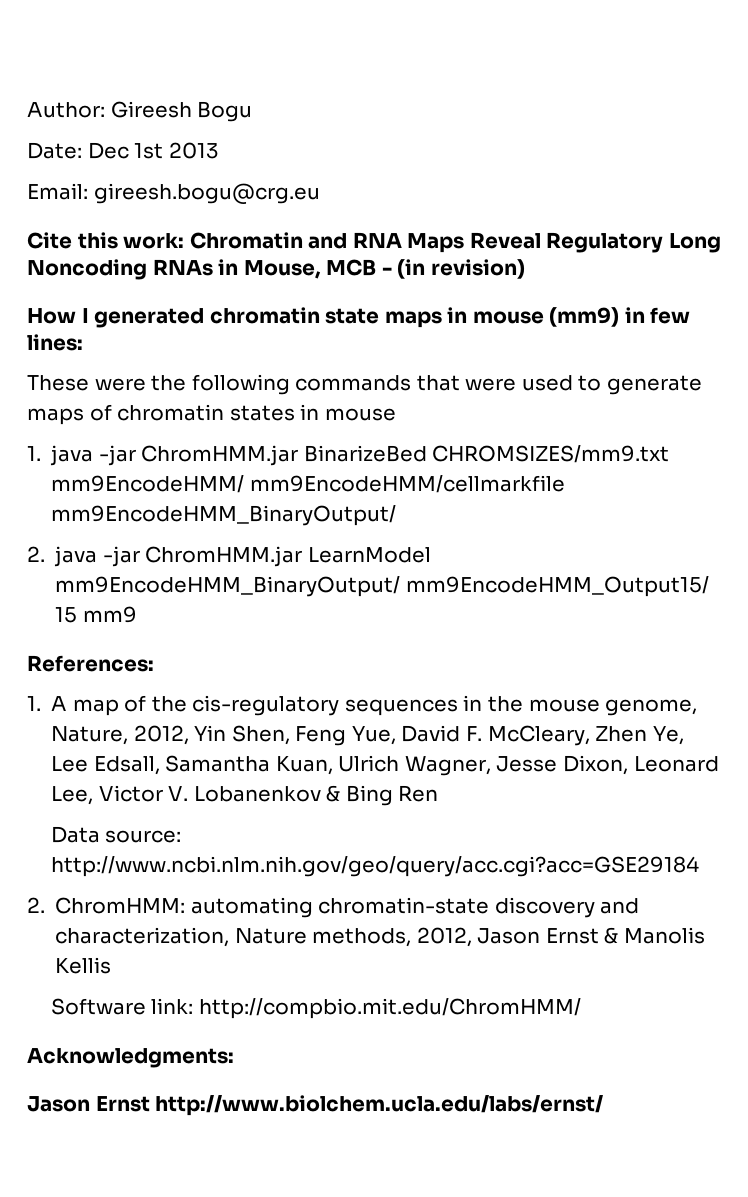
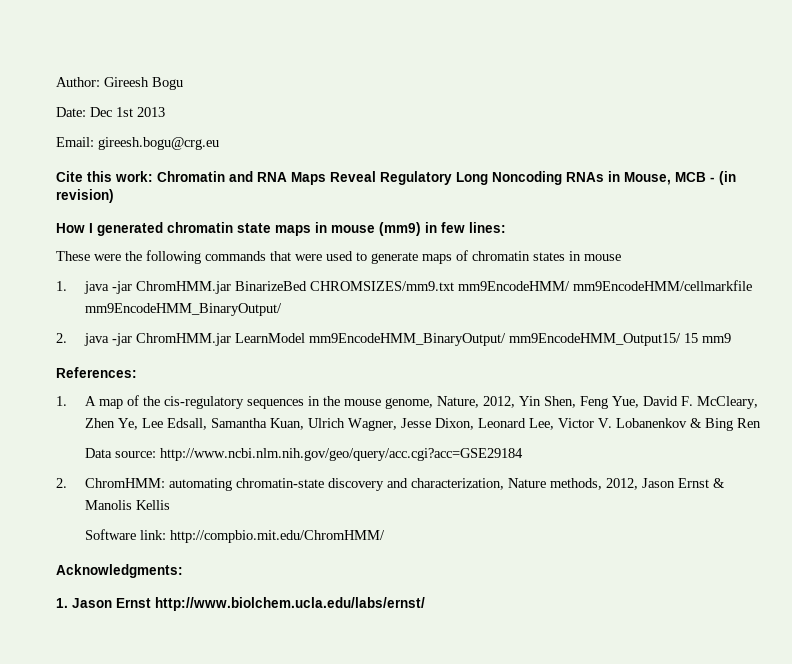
- Jason Ernst http://www.biolchem.ucla.edu/labs/ernst/
+ 1. Jason Ernst http://www.biolchem.ucla.edu/labs/ernst/

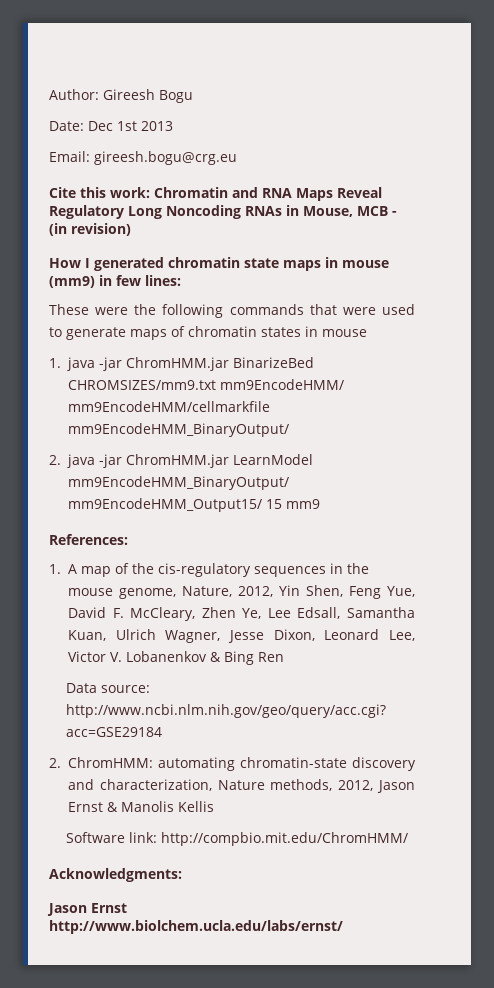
- 1. Jason Ernst http://www.biolchem.ucla.edu/labs/ernst/
+ Jason Ernst http://www.biolchem.ucla.edu/labs/ernst/

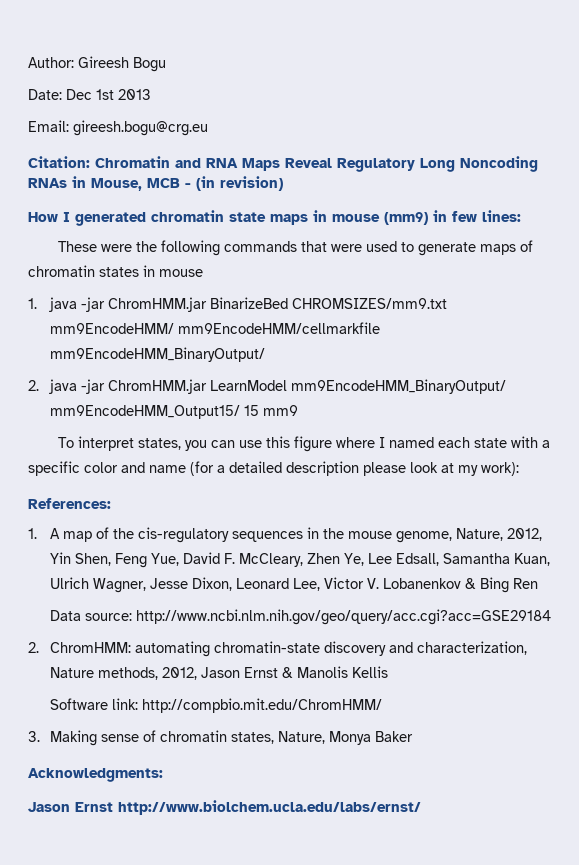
- Cite this work: Chromatin and RNA Maps Reveal Regulatory Long Noncoding RNAs in Mouse, MCB - (in revision)
+ Citation: Chromatin and RNA Maps Reveal Regulatory Long Noncoding RNAs in Mouse, MCB - (in revision)
+ To interpret states, you can use this figure where I named each state with a specific color and name (for a detailed description please look at my work):
+ 3. Making sense of chromatin states, Nature, Monya Baker

